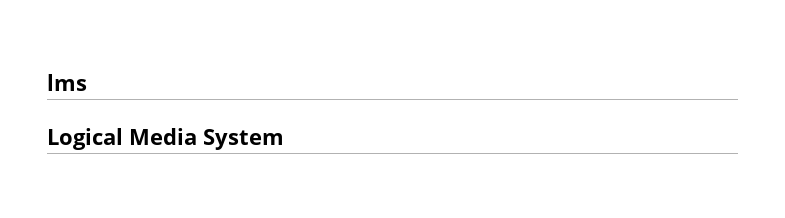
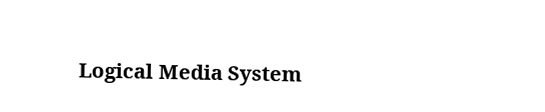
- lms

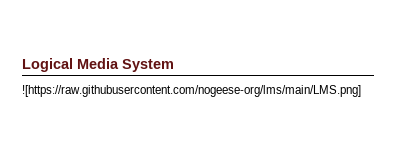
+ ![https://raw.githubusercontent.com/nogeese-org/lms/main/LMS.png]

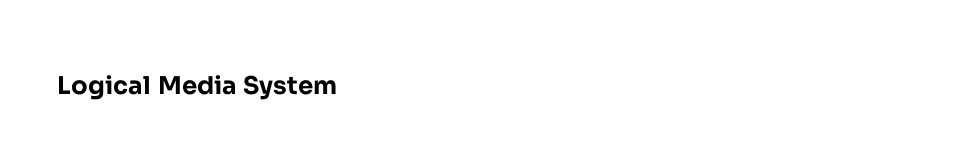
- ![https://raw.githubusercontent.com/nogeese-org/lms/main/LMS.png]

